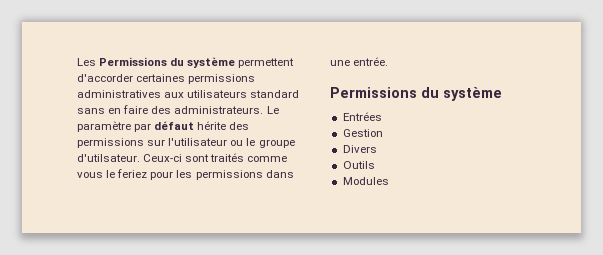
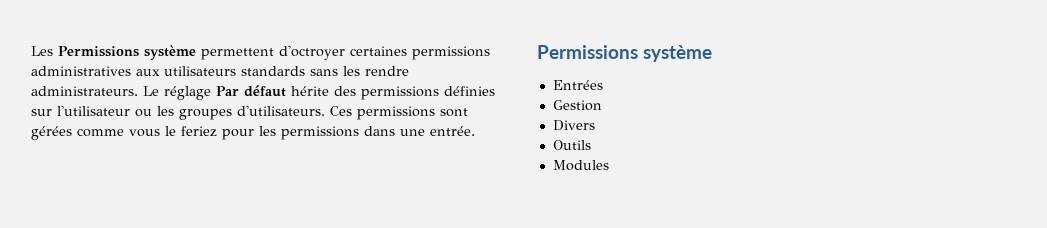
- Les Permissions du système permettent d'accorder certaines permissions administratives aux utilisateurs standard sans en faire des administrateurs. Le paramètre par défaut hérite des permissions sur l'utilisateur ou le groupe d'utilsateur. Ceux-ci sont traités comme vous le feriez pour les permissions dans une entrée.
- Permissions du système
+ Les Permissions système permettent d'octroyer certaines permissions administratives aux utilisateurs standards sans les rendre administrateurs. Le réglage Par défaut hérite des permissions définies sur l'utilisateur ou les groupes d'utilisateurs. Ces permissions sont gérées comme vous le feriez pour les permissions dans une entrée.
+ Permissions système

